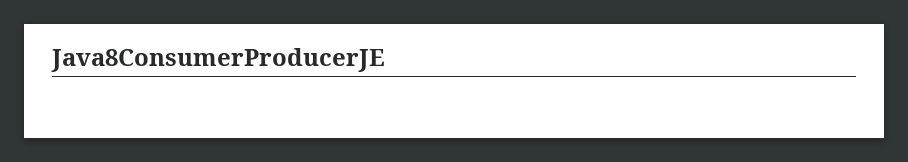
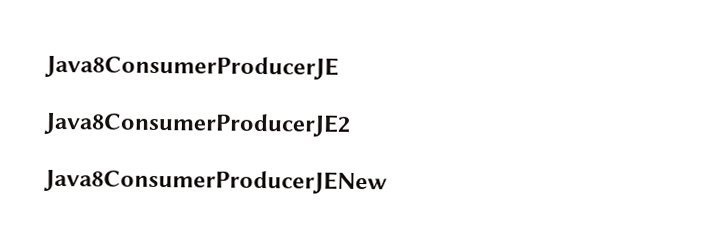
+ Java8ConsumerProducerJE2
+ Java8ConsumerProducerJENew

